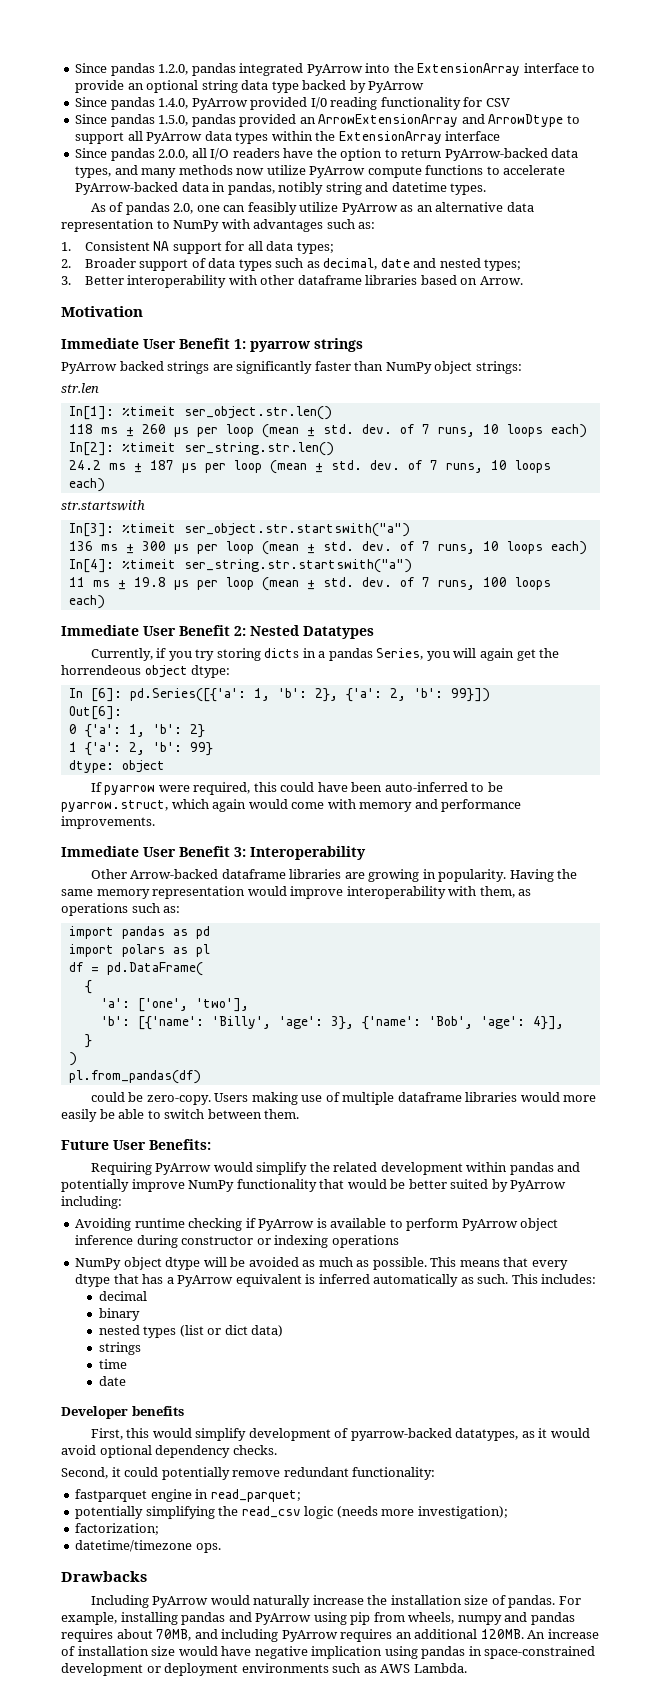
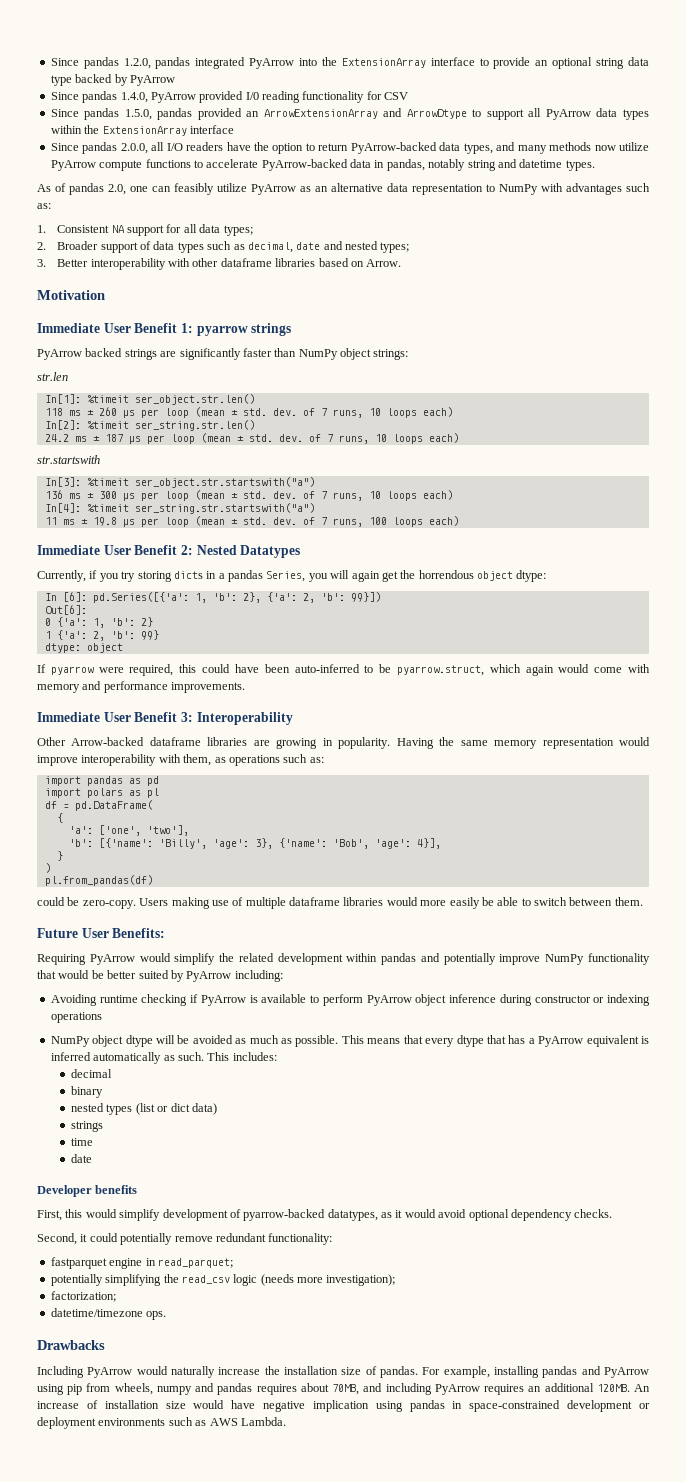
- Since pandas 2.0.0, all I/O readers have the option to return PyArrow-backed data types, and many methods now utilize PyArrow compute functions to accelerate PyArrow-backed data in pandas, notibly string and datetime types.
+ Since pandas 2.0.0, all I/O readers have the option to return PyArrow-backed data types, and many methods now utilize PyArrow compute functions to accelerate PyArrow-backed data in pandas, notably string and datetime types.
- Currently, if you try storing dicts in a pandas Series, you will again get the horrendeous object dtype:
+ Currently, if you try storing dicts in a pandas Series, you will again get the horrendous object dtype:

